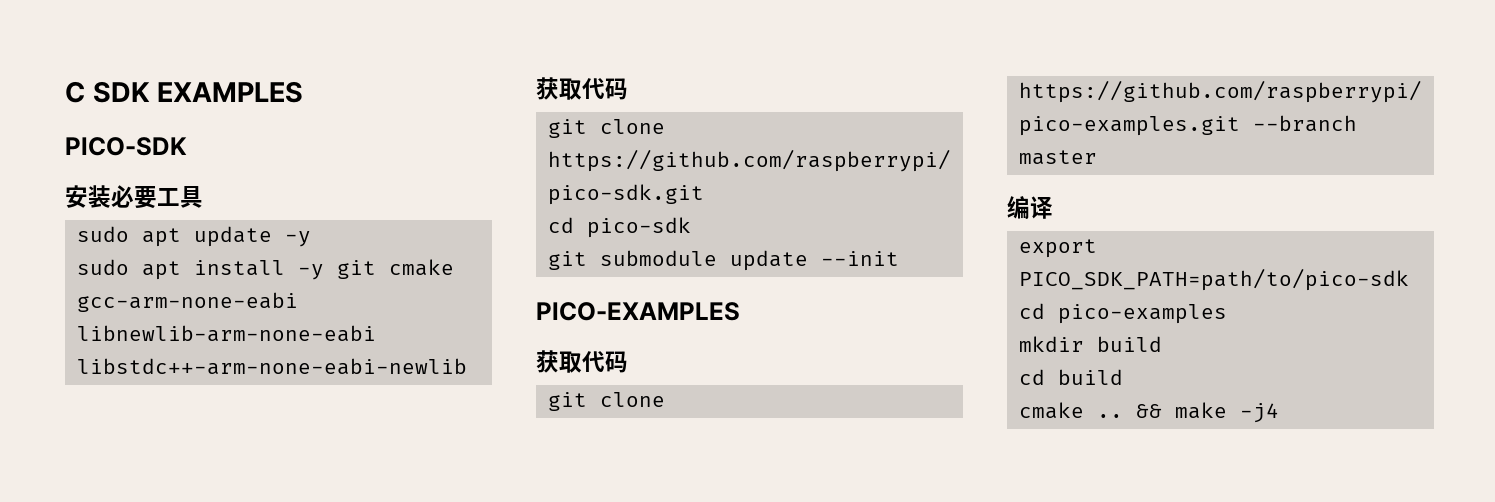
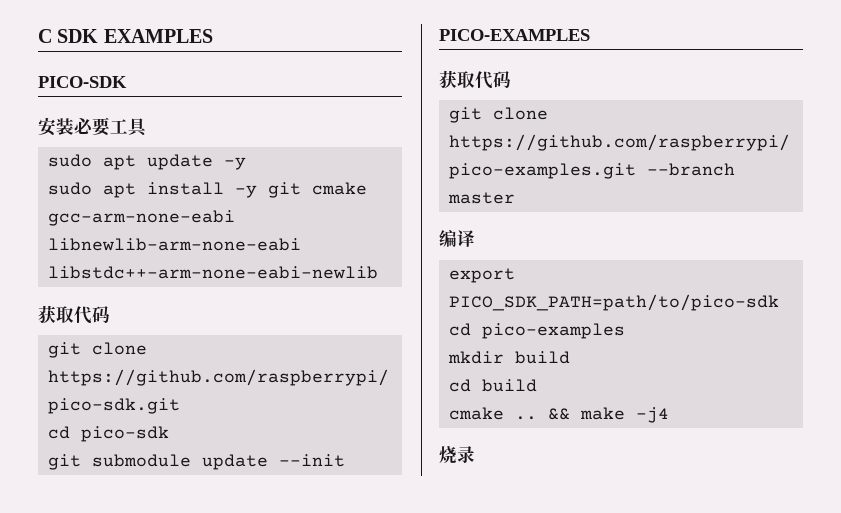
+ 烧录

